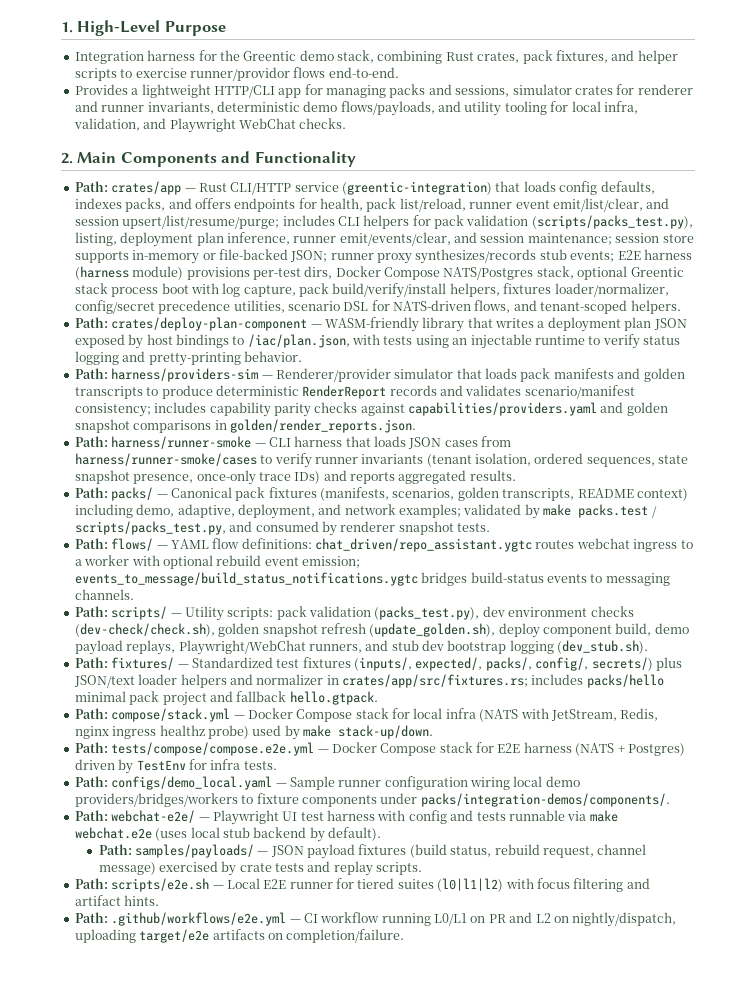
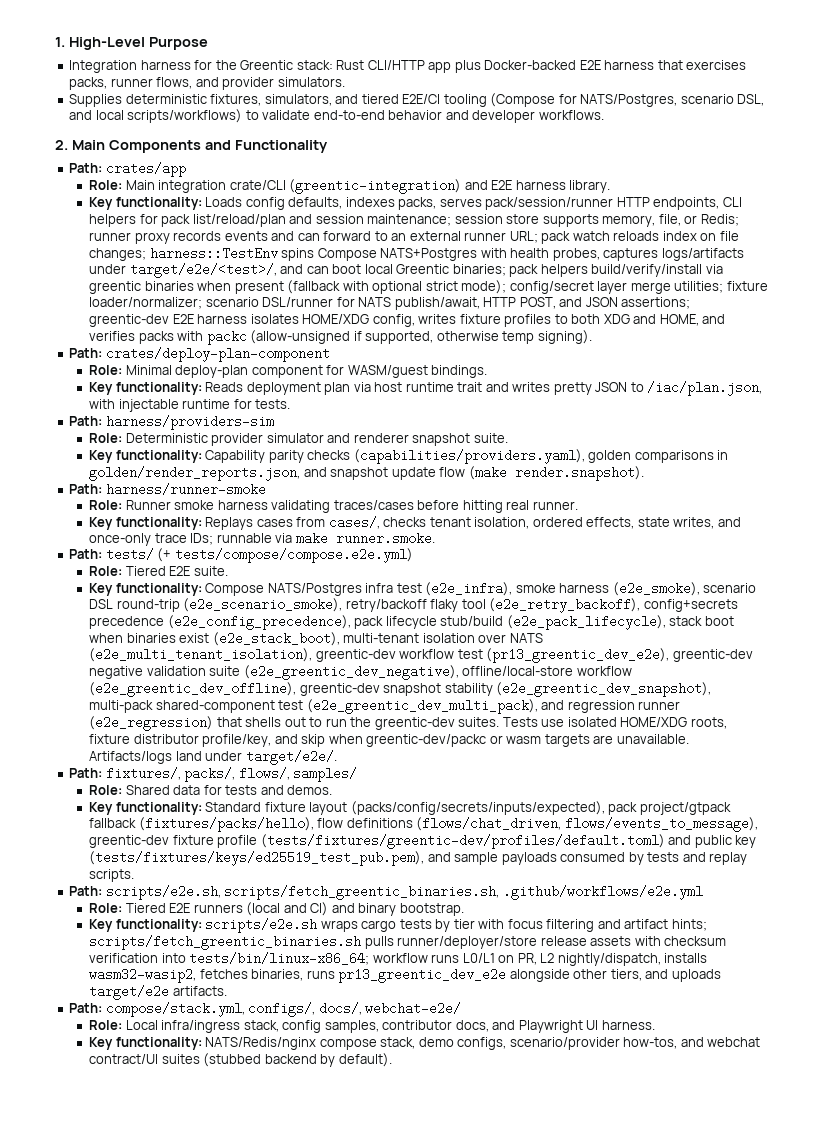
- Integration harness for the Greentic demo stack, combining Rust crates, pack fixtures, and helper scripts to exercise runner/providor flows end-to-end.
- Provides a lightweight HTTP/CLI app for managing packs and sessions, simulator crates for renderer and runner invariants, deterministic demo flows/payloads, and utility tooling for local infra, validation, and Playwright WebChat checks.
+ Integration harness for the Greentic stack: Rust CLI/HTTP app plus Docker-backed E2E harness that exercises packs, runner flows, and provider simulators.
+ Supplies deterministic fixtures, simulators, and tiered E2E/CI tooling (Compose for NATS/Postgres, scenario DSL, and local scripts/workflows) to validate end-to-end behavior and developer workflows.
- Path: crates/app — Rust CLI/HTTP service (greentic-integration) that loads config defaults, indexes packs, and offers endpoints for health, pack list/reload, runner event emit/list/clear, and session upsert/list/resume/purge; includes CLI helpers for pack validation (scripts/packs_test.py), listing, deployment plan inference, runner emit/events/clear, and session maintenance; session store supports in-memory or file-backed JSON; runner proxy synthesizes/records stub events; E2E harness (harness module) provisions per-test dirs, Docker Compose NATS/Postgres stack, optional Greentic stack process boot with log capture, pack build/verify/install helpers, fixtures loader/normalizer, config/secret precedence utilities, scenario DSL for NATS-driven flows, and tenant-scoped helpers.
- Path: crates/deploy-plan-component — WASM-friendly library that writes a deployment plan JSON exposed by host bindings to /iac/plan.json, with tests using an injectable runtime to verify status logging and pretty-printing behavior.
- Path: harness/providers-sim — Renderer/provider simulator that loads pack manifests and golden transcripts to produce deterministic RenderReport records and validates scenario/manifest consistency; includes capability parity checks against capabilities/providers.yaml and golden snapshot comparisons in golden/render_reports.json.
- Path: harness/runner-smoke — CLI harness that loads JSON cases from harness/runner-smoke/cases to verify runner invariants (tenant isolation, ordered sequences, state snapshot presence, once-only trace IDs) and reports aggregated results.
- Path: packs/ — Canonical pack fixtures (manifests, scenarios, golden transcripts, README context) including demo, adaptive, deployment, and network examples; validated by make packs.test / scripts/packs_test.py, and consumed by renderer snapshot tests.
- Path: flows/ — YAML flow definitions: chat_driven/repo_assistant.ygtc routes webchat ingress to a worker with optional rebuild event emission; events_to_message/build_status_notifications.ygtc bridges build-status events to messaging channels.
- Path: scripts/ — Utility scripts: pack validation (packs_test.py), dev environment checks (dev-check/check.sh), golden snapshot refresh (update_golden.sh), deploy component build, demo payload replays, Playwright/WebChat runners, and stub dev bootstrap logging (dev_stub.sh).
- Path: fixtures/ — Standardized test fixtures (inputs/, expected/, packs/, config/, secrets/) plus JSON/text loader helpers and normalizer in crates/app/src/fixtures.rs; includes packs/hello minimal pack project and fallback hello.gtpack.
- Path: compose/stack.yml — Docker Compose stack for local infra (NATS with JetStream, Redis, nginx ingress healthz probe) used by make stack-up/down.
- Path: tests/compose/compose.e2e.yml — Docker Compose stack for E2E harness (NATS + Postgres) driven by TestEnv for infra tests.
- Path: configs/demo_local.yaml — Sample runner configuration wiring local demo providers/bridges/workers to fixture components under packs/integration-demos/components/.
- Path: webchat-e2e/ — Playwright UI test harness with config and tests runnable via make webchat.e2e (uses local stub backend by default).
- Path: samples/payloads/ — JSON payload fixtures (build status, rebuild request, channel message) exercised by crate tests and replay scripts.
+ Path: crates/app
+ Role: Main integration crate/CLI (greentic-integration) and E2E harness library.
+ Key functionality: Loads config defaults, indexes packs, serves pack/session/runner HTTP endpoints, CLI helpers for pack list/reload/plan and session maintenance; session store supports memory, file, or Redis; runner proxy records events and can forward to an external runner URL; pack watch reloads index on file changes; harness::TestEnv spins Compose NATS+Postgres with health probes, captures logs/artifacts under target/e2e/<test>/, and can boot local Greentic binaries; pack helpers build/verify/install via greentic binaries when present (fallback with optional strict mode); config/secret layer merge utilities; fixture loader/normalizer; scenario DSL/runner for NATS publish/await, HTTP POST, and JSON assertions; greentic-dev E2E harness isolates HOME/XDG config, writes fixture profiles to both XDG and HOME, and verifies packs with packc (allow-unsigned if supported, otherwise temp signing).
+ Path: crates/deploy-plan-component
+ Role: Minimal deploy-plan component for WASM/guest bindings.
+ Key functionality: Reads deployment plan via host runtime trait and writes pretty JSON to /iac/plan.json, with injectable runtime for tests.
+ Path: harness/providers-sim
+ Role: Deterministic provider simulator and renderer snapshot suite.
+ Key functionality: Capability parity checks (capabilities/providers.yaml), golden comparisons in golden/render_reports.json, and snapshot update flow (make render.snapshot).
+ Path: harness/runner-smoke
+ Role: Runner smoke harness validating traces/cases before hitting real runner.
+ Key functionality: Replays cases from cases/, checks tenant isolation, ordered effects, state writes, and once-only trace IDs; runnable via make runner.smoke.
+ Path: tests/ (+ tests/compose/compose.e2e.yml)
+ Role: Tiered E2E suite.
+ Key functionality: Compose NATS/Postgres infra test (e2e_infra), smoke harness (e2e_smoke), scenario DSL round-trip (e2e_scenario_smoke), retry/backoff flaky tool (e2e_retry_backoff), config+secrets precedence (e2e_config_precedence), pack lifecycle stub/build (e2e_pack_lifecycle), stack boot when binaries exist (e2e_stack_boot), multi-tenant isolation over NATS (e2e_multi_tenant_isolation), greentic-dev workflow test (pr13_greentic_dev_e2e), greentic-dev negative validation suite (e2e_greentic_dev_negative), offline/local-store workflow (e2e_greentic_dev_offline), greentic-dev snapshot stability (e2e_greentic_dev_snapshot), multi-pack shared-component test (e2e_greentic_dev_multi_pack), and regression runner (e2e_regression) that shells out to run the greentic-dev suites. Tests use isolated HOME/XDG roots, fixture distributor profile/key, and skip when greentic-dev/packc or wasm targets are unavailable. Artifacts/logs land under target/e2e/.
+ Path: fixtures/, packs/, flows/, samples/
+ Role: Shared data for tests and demos.
+ Key functionality: Standard fixture layout (packs/config/secrets/inputs/expected), pack project/gtpack fallback (fixtures/packs/hello), flow definitions (flows/chat_driven, flows/events_to_message), greentic-dev fixture profile (tests/fixtures/greentic-dev/profiles/default.toml) and public key (tests/fixtures/keys/ed25519_test_pub.pem), and sample payloads consumed by tests and replay scripts.
- Path: scripts/e2e.sh — Local E2E runner for tiered suites (l0|l1|l2) with focus filtering and artifact hints.
- Path: .github/workflows/e2e.yml — CI workflow running L0/L1 on PR and L2 on nightly/dispatch, uploading target/e2e artifacts on completion/failure.
+ Path: scripts/e2e.sh, scripts/fetch_greentic_binaries.sh, .github/workflows/e2e.yml
+ Role: Tiered E2E runners (local and CI) and binary bootstrap.
+ Key functionality: scripts/e2e.sh wraps cargo tests by tier with focus filtering and artifact hints; scripts/fetch_greentic_binaries.sh pulls runner/deployer/store release assets with checksum verification into tests/bin/linux-x86_64; workflow runs L0/L1 on PR, L2 nightly/dispatch, installs wasm32-wasip2, fetches binaries, runs pr13_greentic_dev_e2e alongside other tiers, and uploads target/e2e artifacts.
+ Path: compose/stack.yml, configs/, docs/, webchat-e2e/
+ Role: Local infra/ingress stack, config samples, contributor docs, and Playwright UI harness.
+ Key functionality: NATS/Redis/nginx compose stack, demo configs, scenario/provider how-tos, and webchat contract/UI suites (stubbed backend by default).

